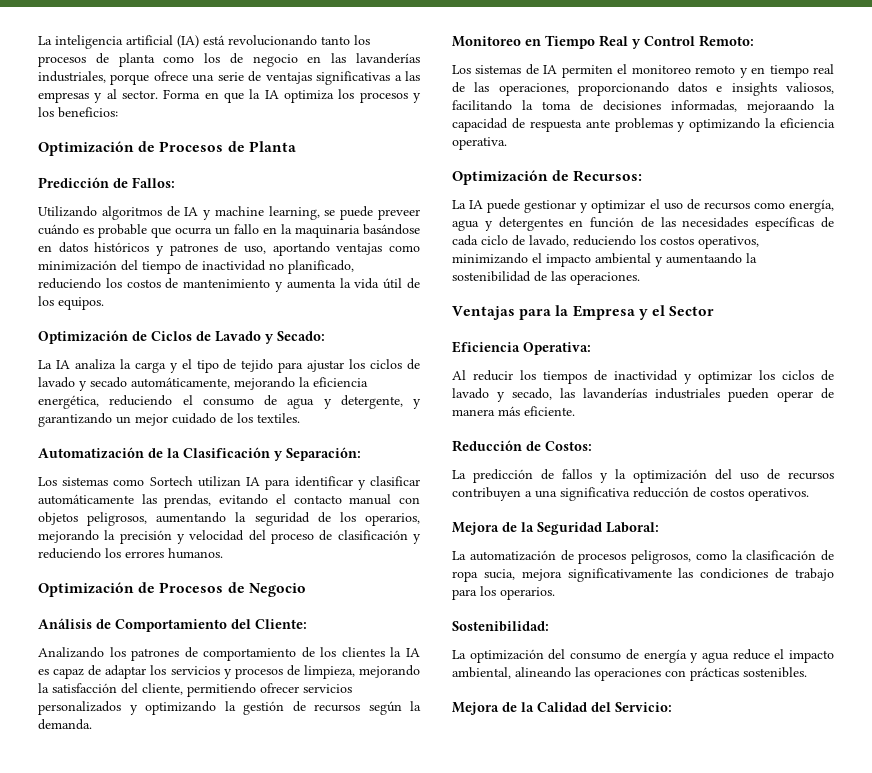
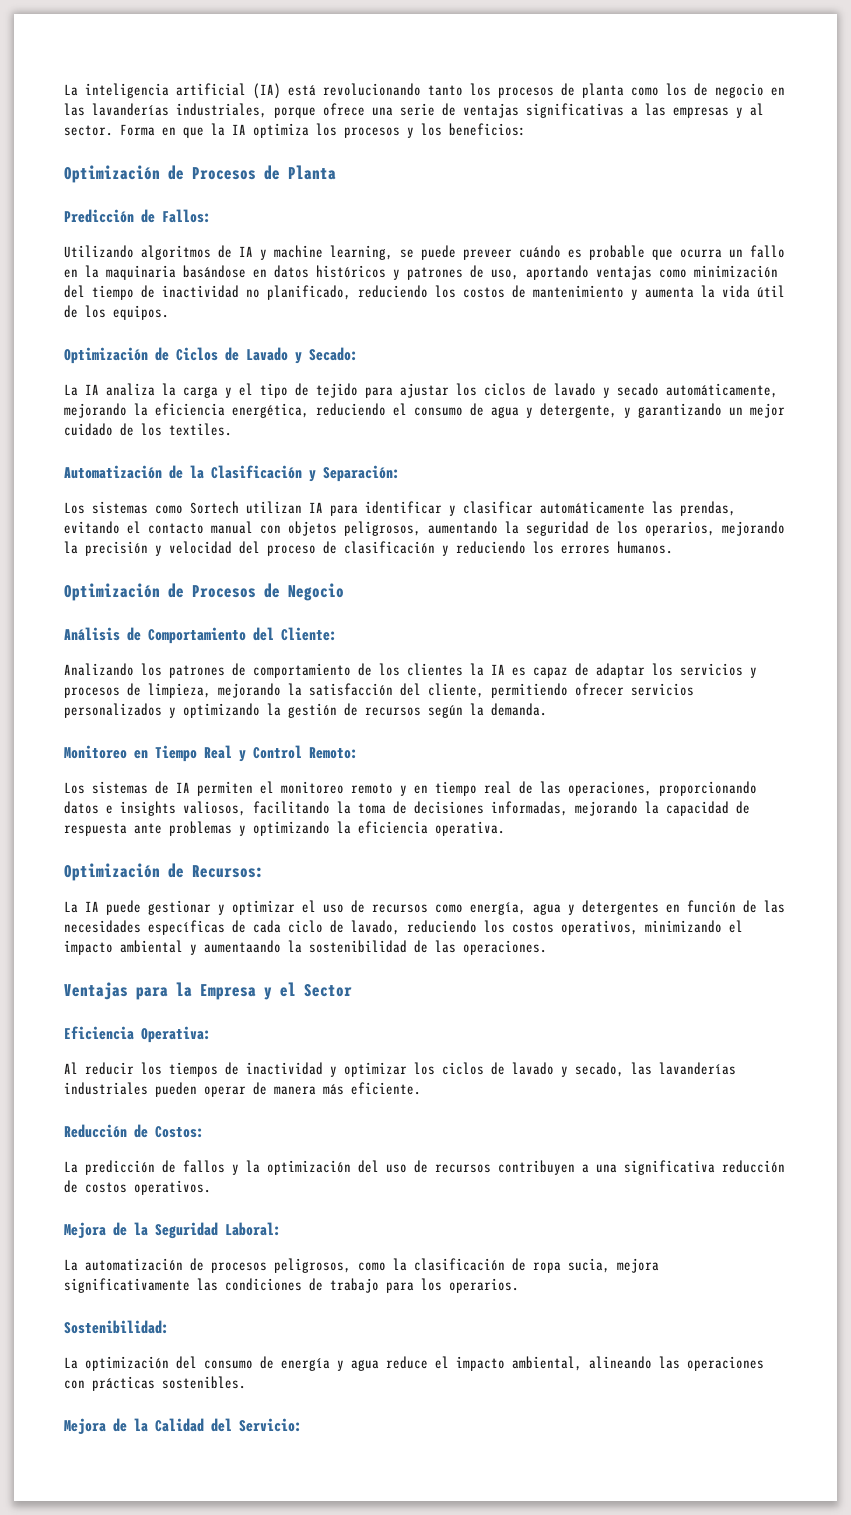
- Los sistemas de IA permiten el monitoreo remoto y en tiempo real de las operaciones, proporcionando datos e insights valiosos, facilitando la toma de decisiones informadas, mejoraando la capacidad de respuesta ante problemas y optimizando la eficiencia operativa.
+ Los sistemas de IA permiten el monitoreo remoto y en tiempo real de las operaciones, proporcionando datos e insights valiosos, facilitando la toma de decisiones informadas, mejorando la capacidad de respuesta ante problemas y optimizando la eficiencia operativa.

